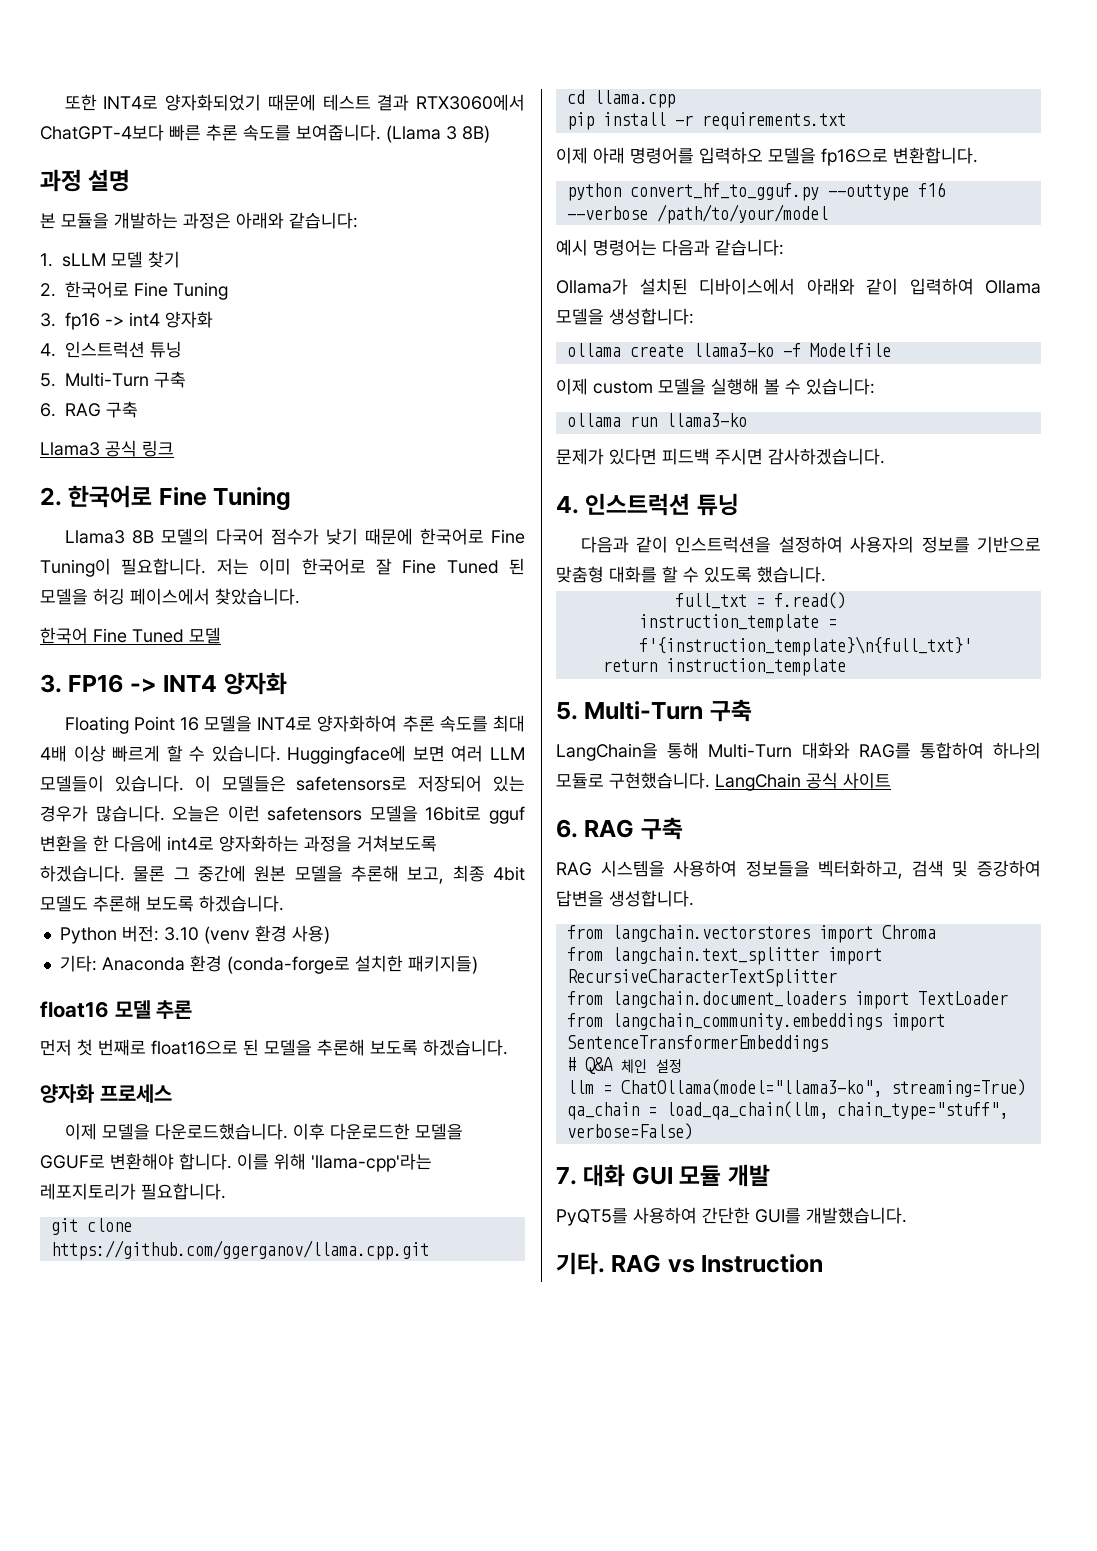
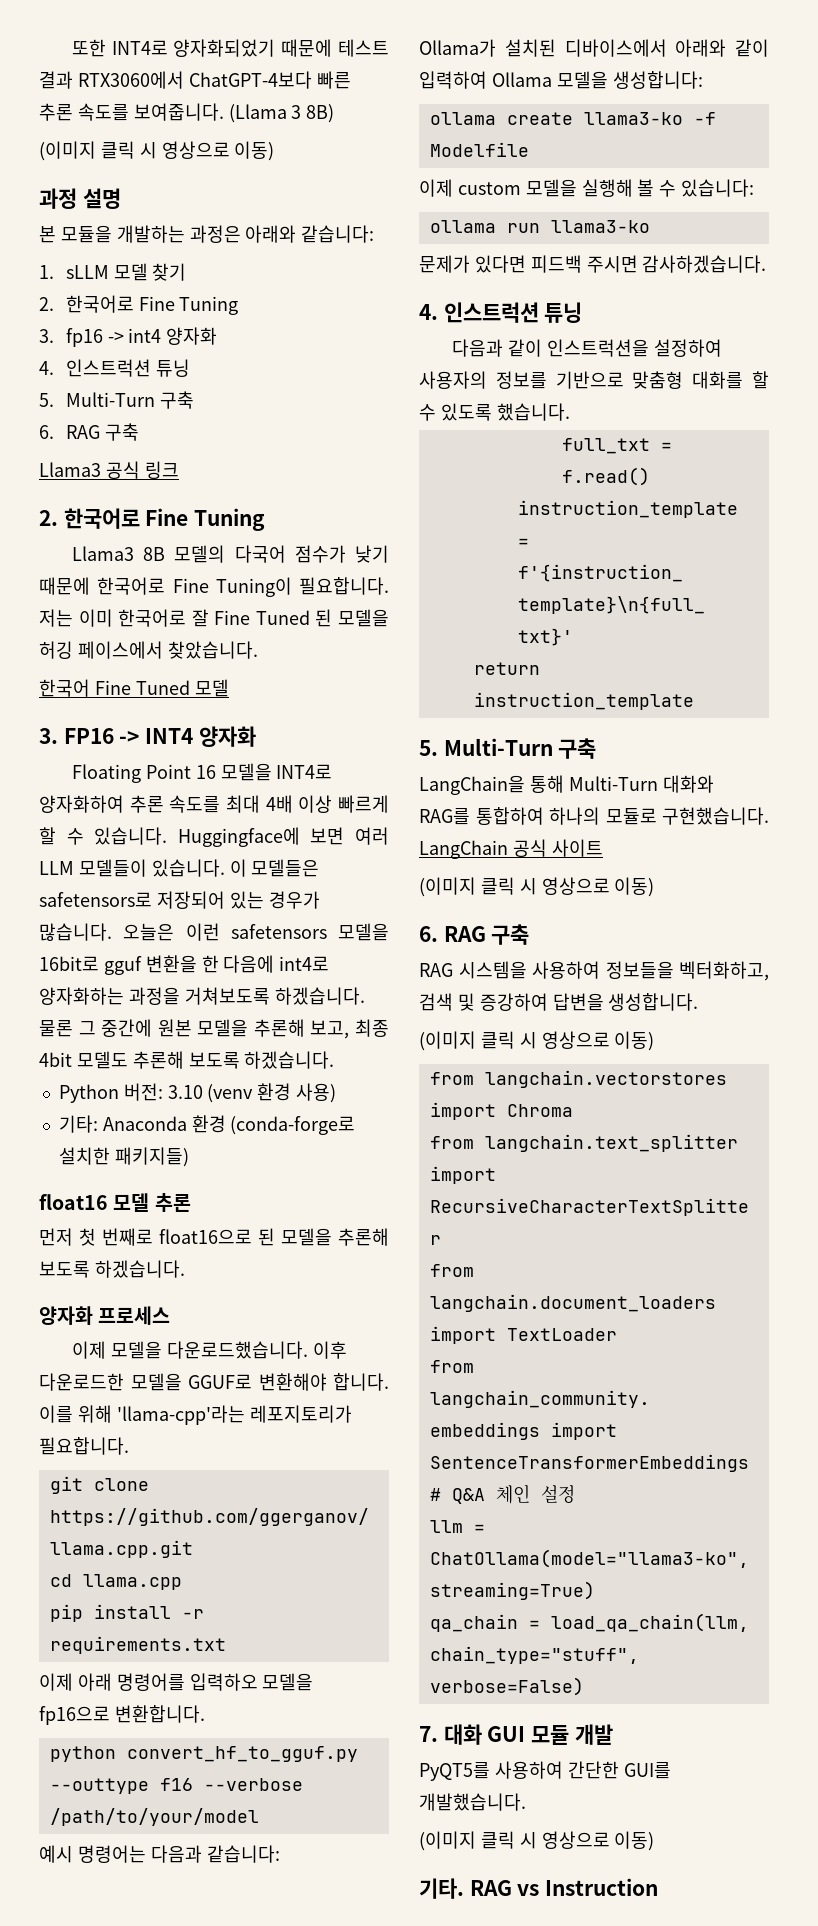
  (Llama 3 8B)
+ (이미지 클릭 시 영상으로 이동)
  LangChain 공식 사이트
+ (이미지 클릭 시 영상으로 이동)
  RAG 시스템을 사용하여 정보들을 벡터화하고, 검색 및 증강하여 답변을 생성합니다.
+ (이미지 클릭 시 영상으로 이동)
  PyQT5를 사용하여 간단한 GUI를 개발했습니다.
+ (이미지 클릭 시 영상으로 이동)

